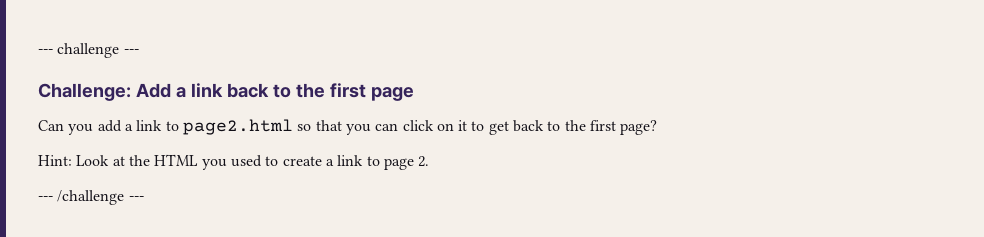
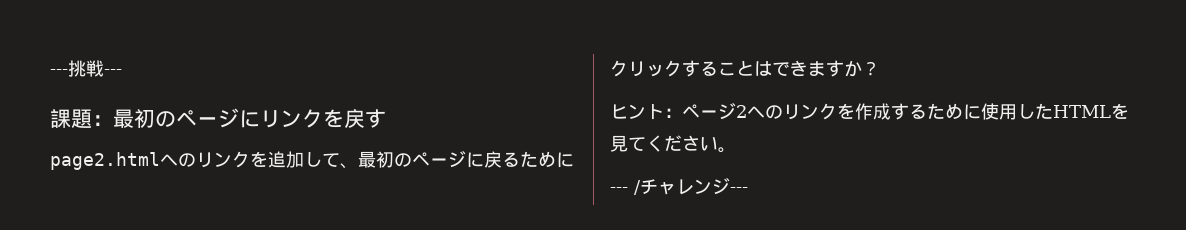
- --- challenge ---
+ ---挑戦---
- Challenge: Add a link back to the first page
- Can you add a link to page2.html so that you can click on it to get back to the first page?
- Hint: Look at the HTML you used to create a link to page 2.
- --- /challenge ---
+ 課題：最初のページにリンクを戻す
+ page2.htmlへのリンクを追加して、最初のページに戻るためにクリックすることはできますか？
+ ヒント：ページ2へのリンクを作成するために使用したHTMLを見てください。
+ --- /チャレンジ---

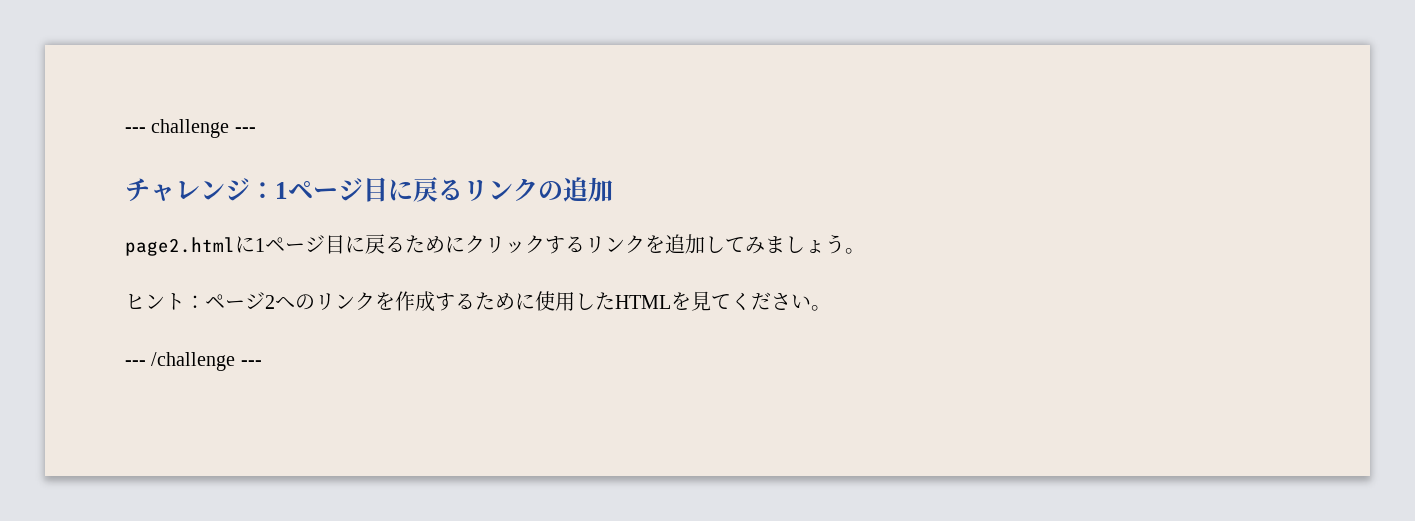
- ---挑戦---
+ --- challenge ---
- 課題：最初のページにリンクを戻す
- page2.htmlへのリンクを追加して、最初のページに戻るためにクリックすることはできますか？
+ チャレンジ：1ページ目に戻るリンクの追加
+ page2.htmlに1ページ目に戻るためにクリックするリンクを追加してみましょう。
- --- /チャレンジ---
+ --- /challenge ---

